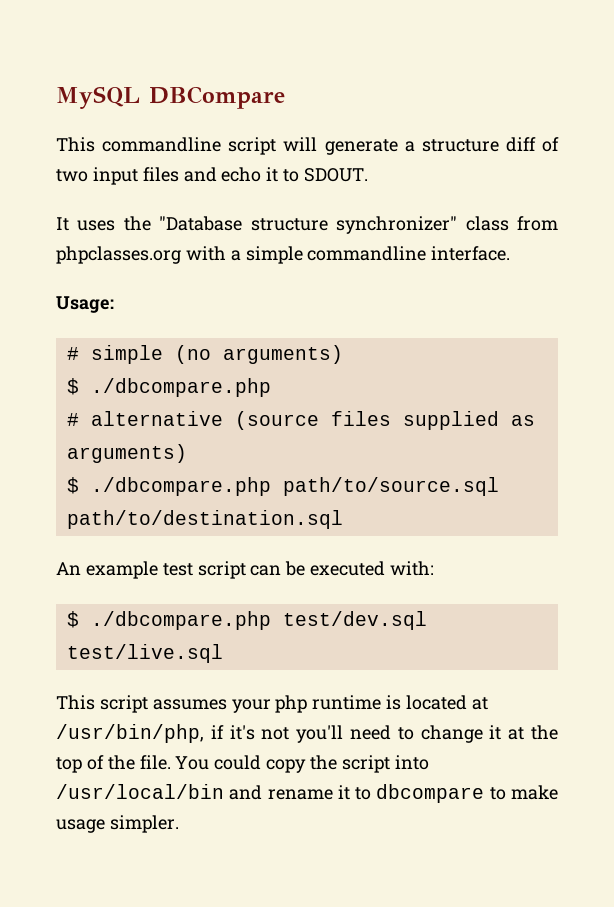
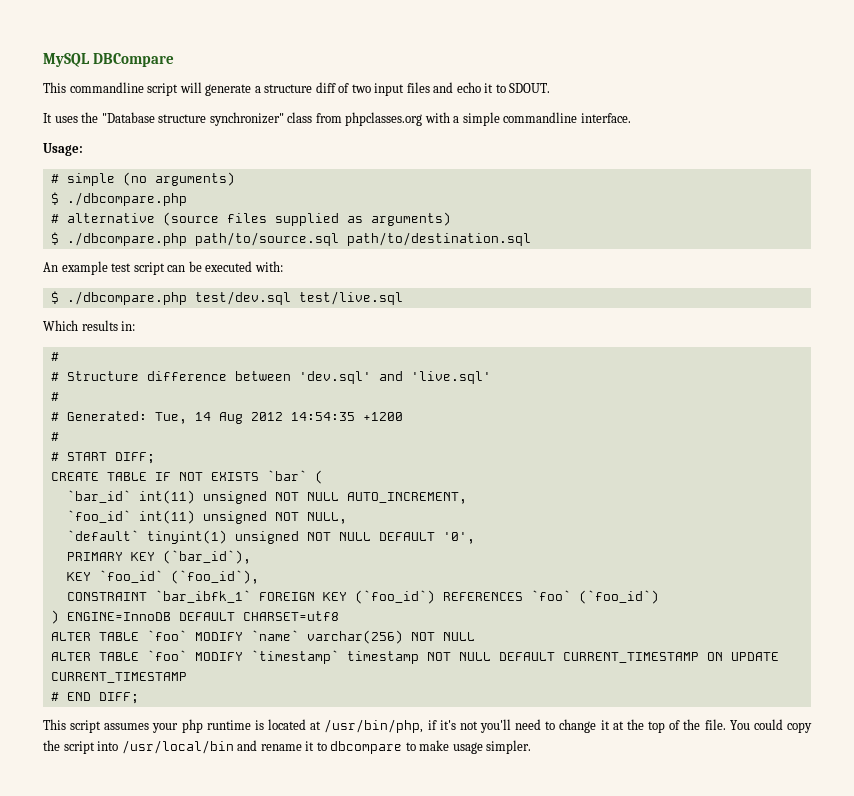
+ Which results in:
+ #
+ # Structure difference between 'dev.sql' and 'live.sql'
+ #
+ # Generated: Tue, 14 Aug 2012 14:54:35 +1200
+ #
+ # START DIFF;
+ CREATE TABLE IF NOT EXISTS `bar` (
+ `bar_id` int(11) unsigned NOT NULL AUTO_INCREMENT,
+ `foo_id` int(11) unsigned NOT NULL,
+ `default` tinyint(1) unsigned NOT NULL DEFAULT '0',
+ PRIMARY KEY (`bar_id`),
+ KEY `foo_id` (`foo_id`),
+ CONSTRAINT `bar_ibfk_1` FOREIGN KEY (`foo_id`) REFERENCES `foo` (`foo_id`)
+ ) ENGINE=InnoDB DEFAULT CHARSET=utf8
+ ALTER TABLE `foo` MODIFY `name` varchar(256) NOT NULL
+ ALTER TABLE `foo` MODIFY `timestamp` timestamp NOT NULL DEFAULT CURRENT_TIMESTAMP ON UPDATE CURRENT_TIMESTAMP
+ # END DIFF;

